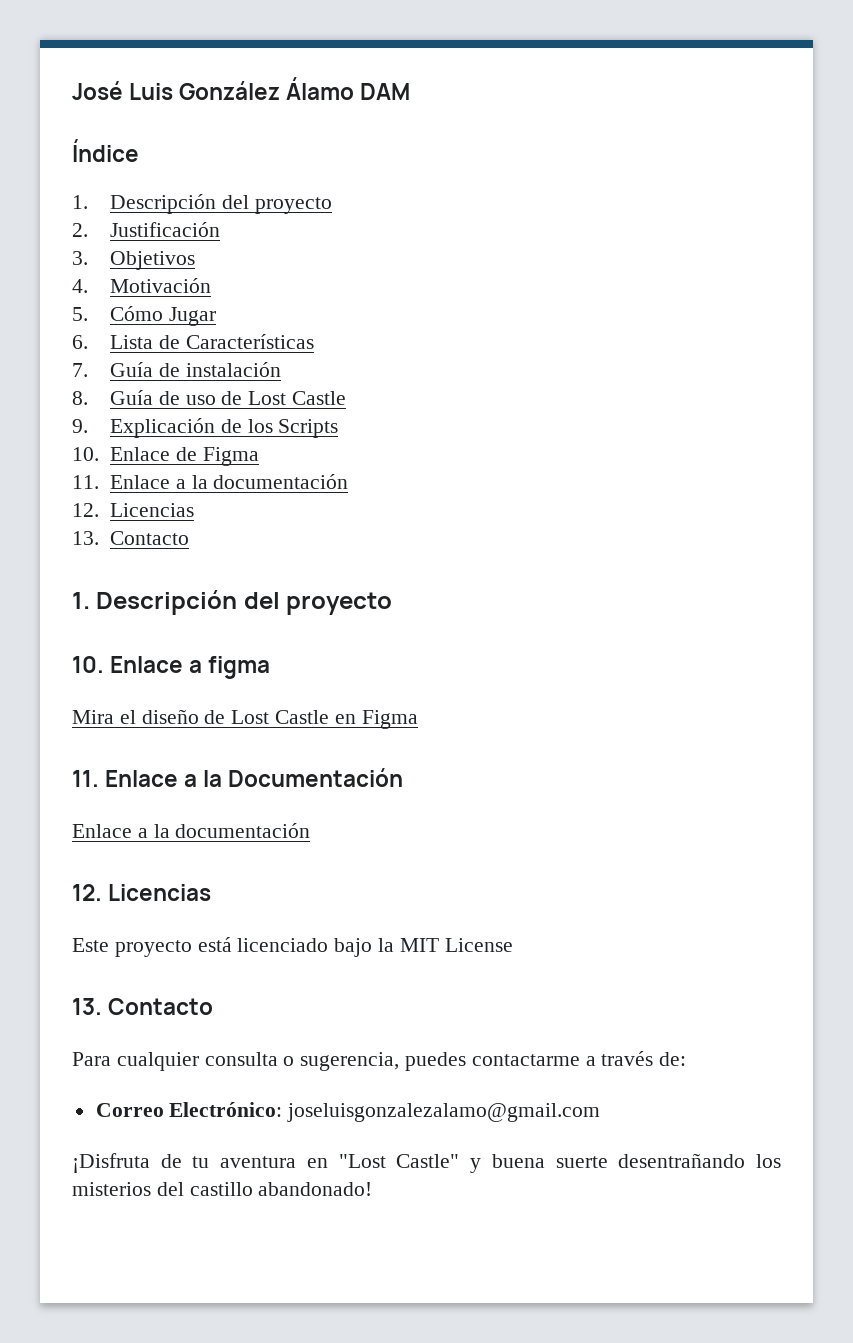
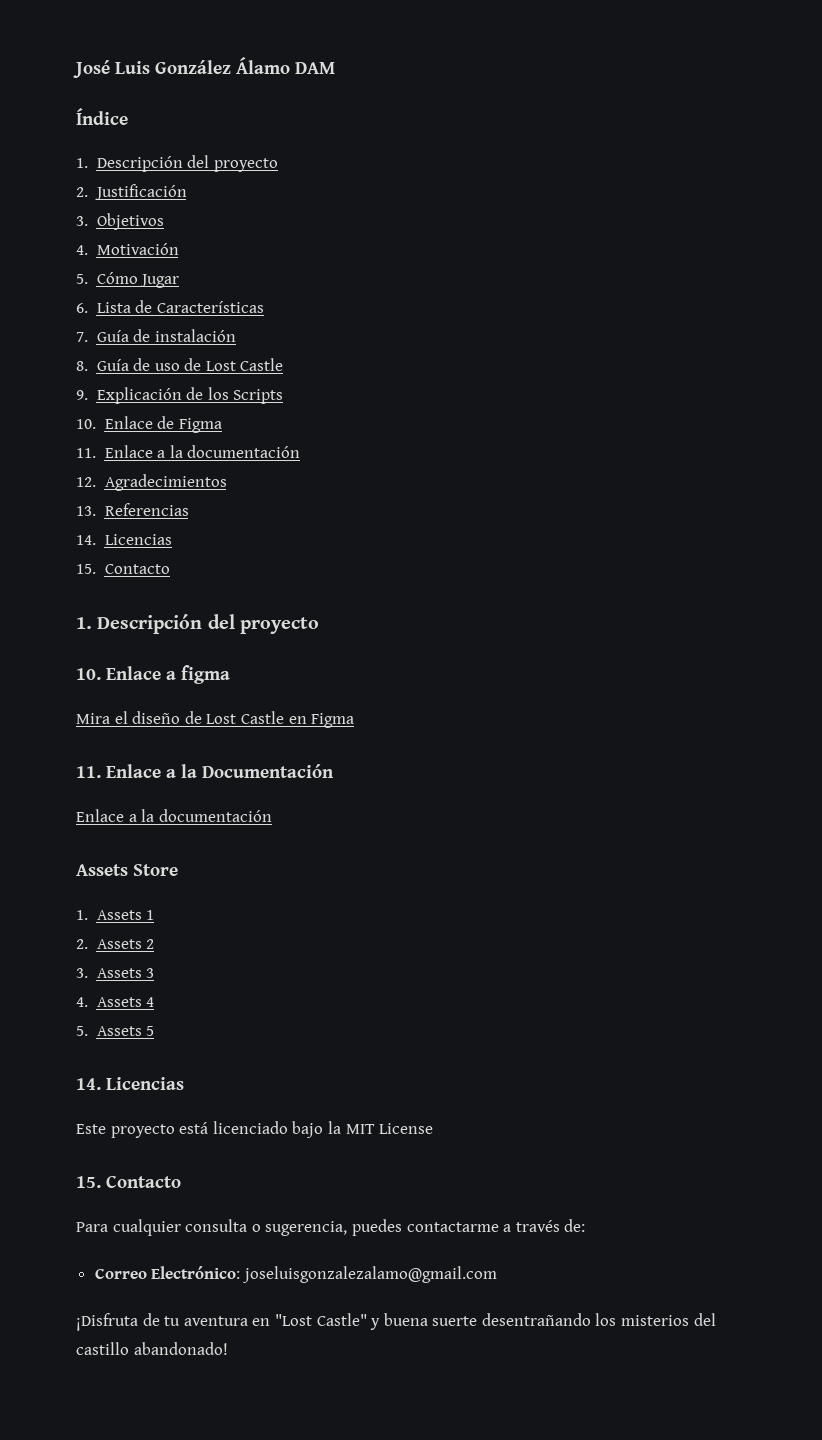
  11. Enlace a la documentación
- 12. Licencias
- 13. Contacto
+ 12. Agradecimientos
+ 13. Referencias
+ 14. Licencias
+ 15. Contacto
  11. Enlace a la Documentación
  Enlace a la documentación
- 12. Licencias
+ Assets Store
+ 1. Assets 1
+ 2. Assets 2
+ 3. Assets 3
+ 4. Assets 4
+ 5. Assets 5
+ 14. Licencias
  Este proyecto está licenciado bajo la MIT License
- 13. Contacto
+ 15. Contacto

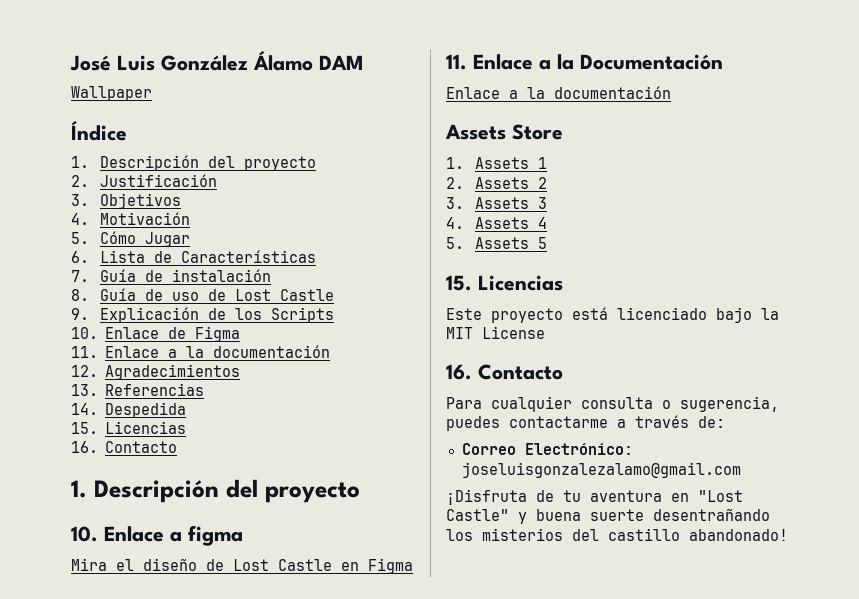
+ Wallpaper
  13. Referencias
- 14. Licencias
- 15. Contacto
+ 14. Despedida
+ 15. Licencias
+ 16. Contacto
  5. Assets 5
- 14. Licencias
+ 15. Licencias
  Este proyecto está licenciado bajo la MIT License
- 15. Contacto
+ 16. Contacto

